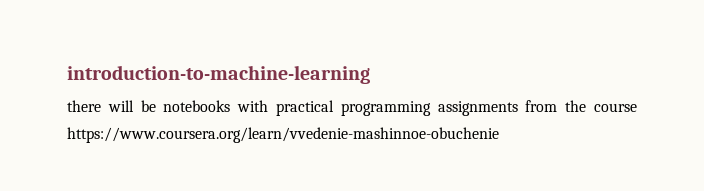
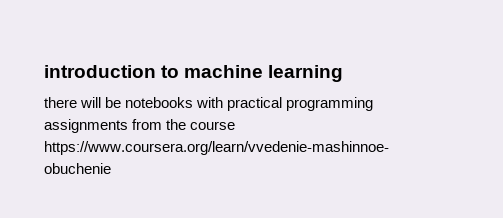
- introduction-to-machine-learning
+ introduction to machine learning

